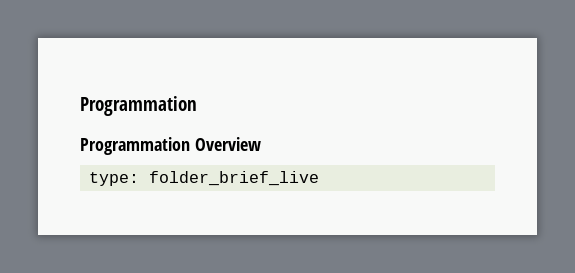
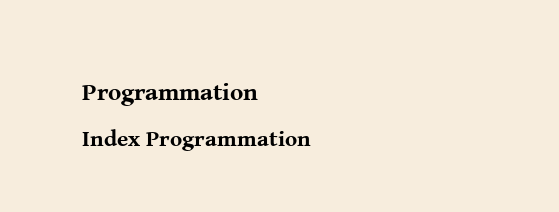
- Programmation Overview
- type: folder_brief_live
+ Index Programmation

